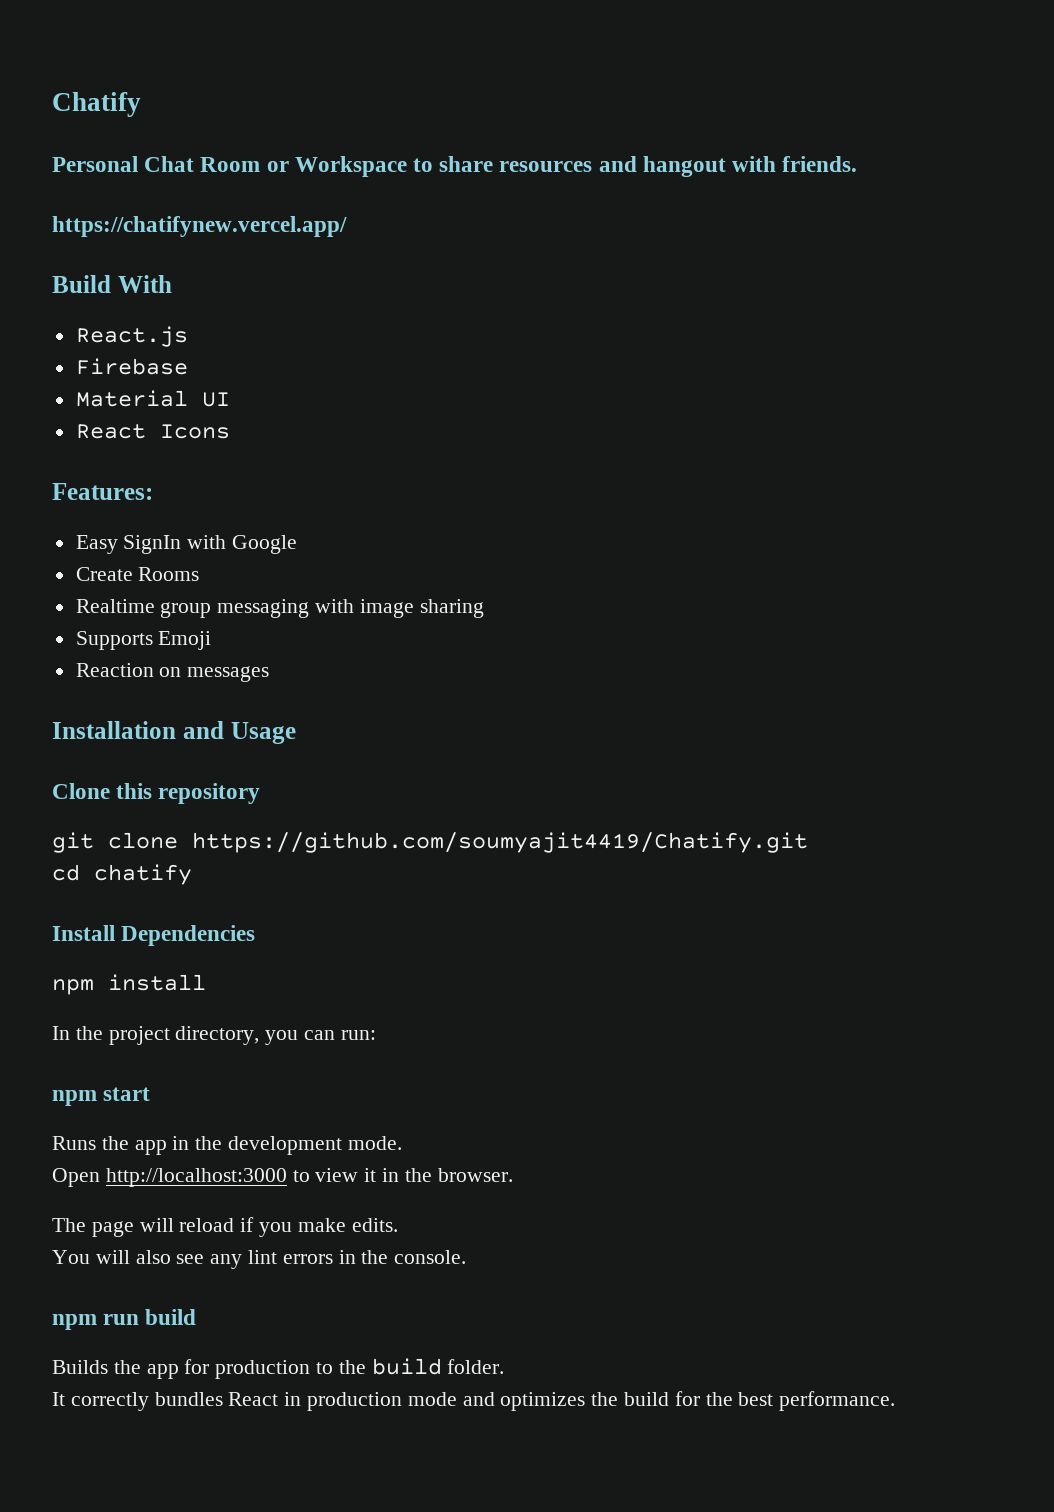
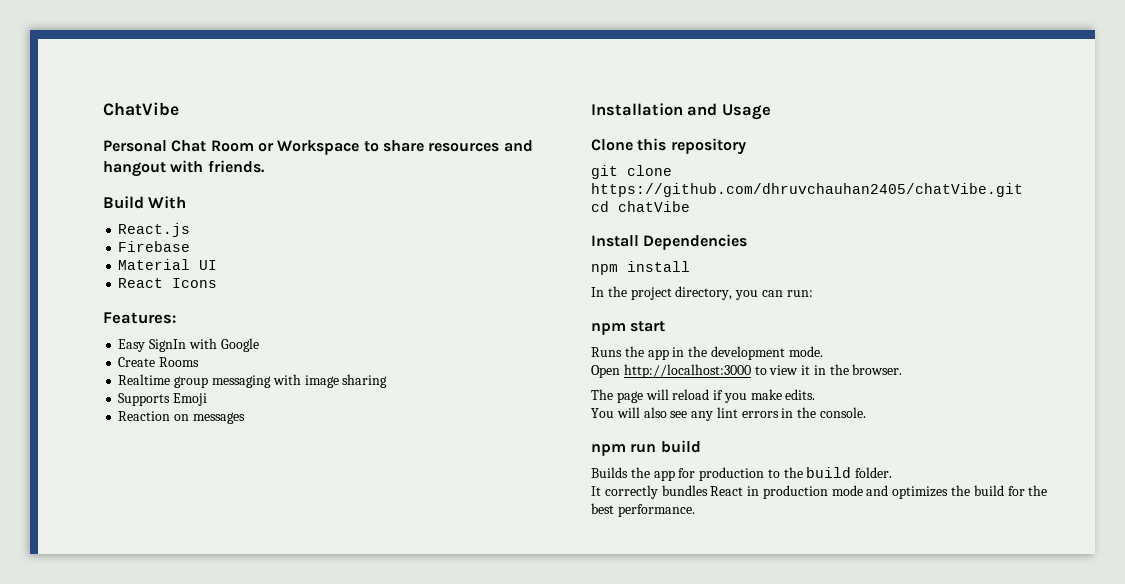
- Chatify
+ ChatVibe
- https://chatifynew.vercel.app/
- git clone https://github.com/soumyajit4419/Chatify.git
+ git clone https://github.com/dhruvchauhan2405/chatVibe.git
- cd chatify
+ cd chatVibe

